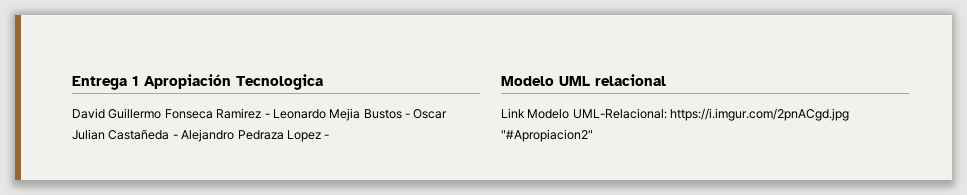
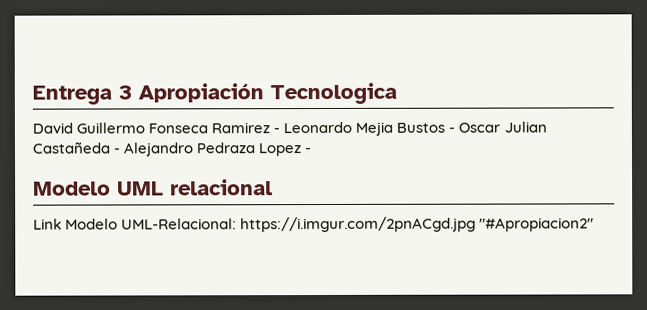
- Entrega 1 Apropiación Tecnologica
+ Entrega 3 Apropiación Tecnologica

